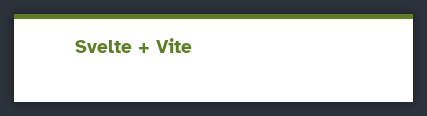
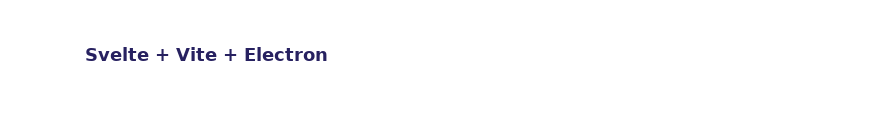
- Svelte + Vite
+ Svelte + Vite + Electron

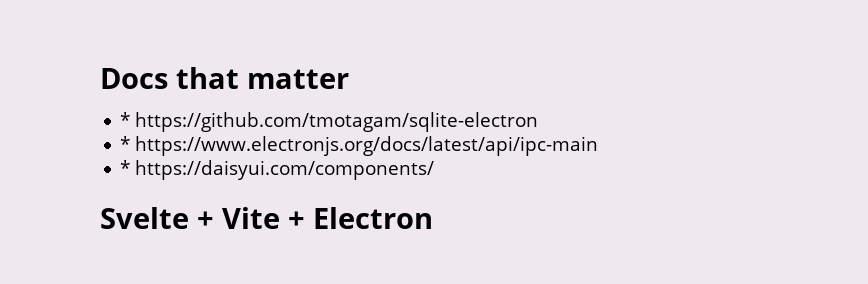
+ Docs that matter
+ * https://github.com/tmotagam/sqlite-electron
+ * https://www.electronjs.org/docs/latest/api/ipc-main
+ * https://daisyui.com/components/

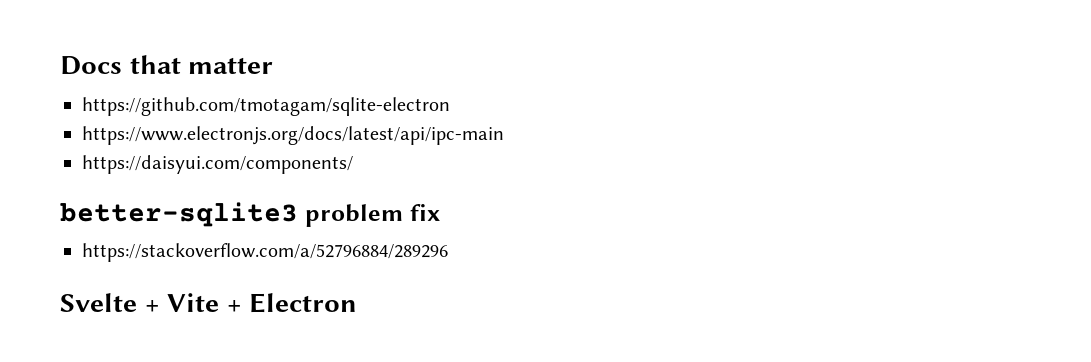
- * https://github.com/tmotagam/sqlite-electron
+ https://github.com/tmotagam/sqlite-electron
- * https://www.electronjs.org/docs/latest/api/ipc-main
+ https://www.electronjs.org/docs/latest/api/ipc-main
- * https://daisyui.com/components/
+ https://daisyui.com/components/
+ better-sqlite3 problem fix
+ https://stackoverflow.com/a/52796884/289296

